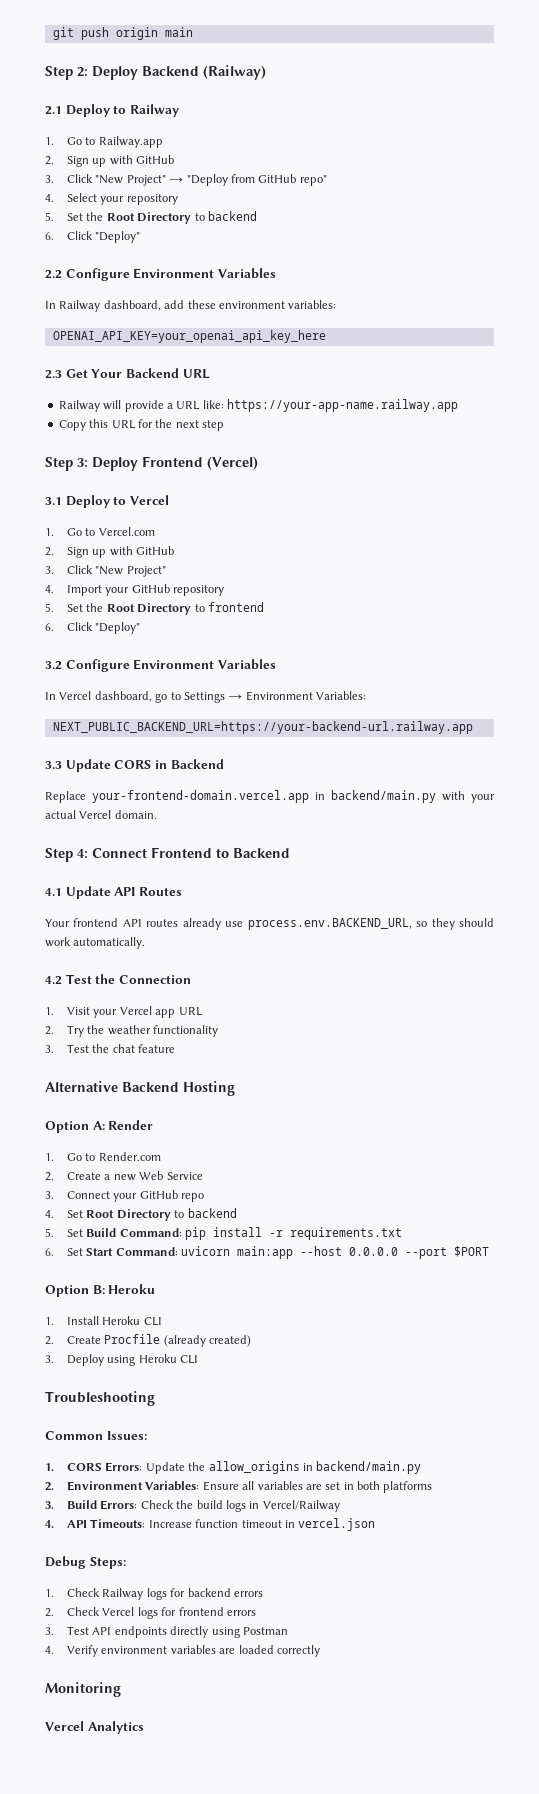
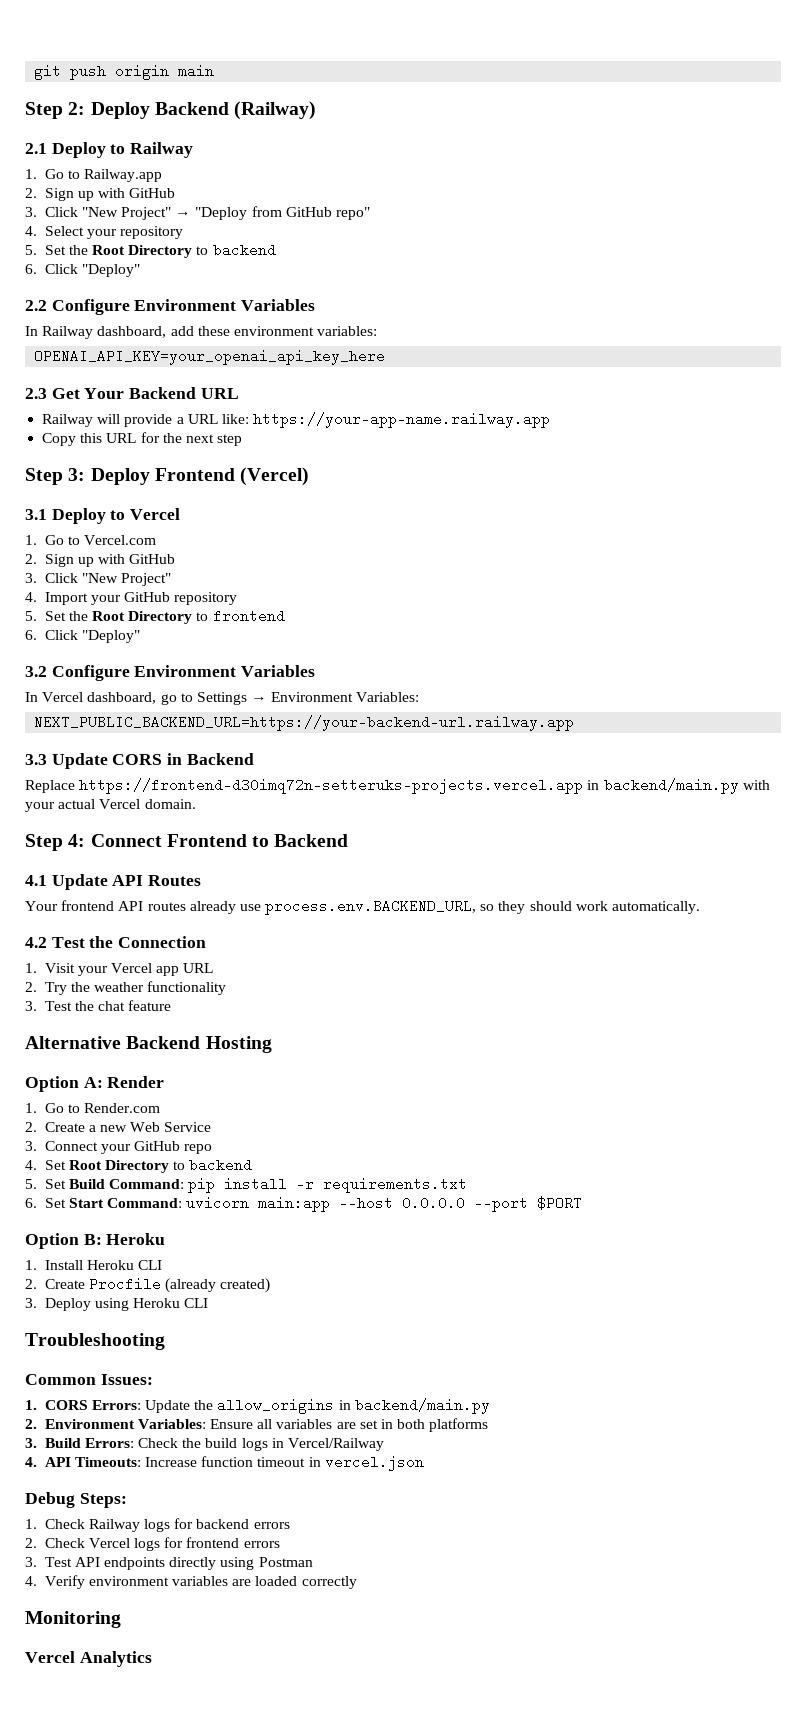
- Replace your-frontend-domain.vercel.app in backend/main.py with your actual Vercel domain.
+ Replace https://frontend-d30imq72n-setteruks-projects.vercel.app in backend/main.py with your actual Vercel domain.

